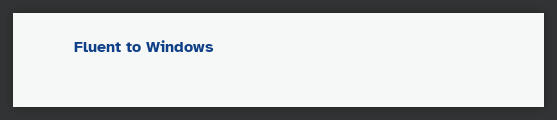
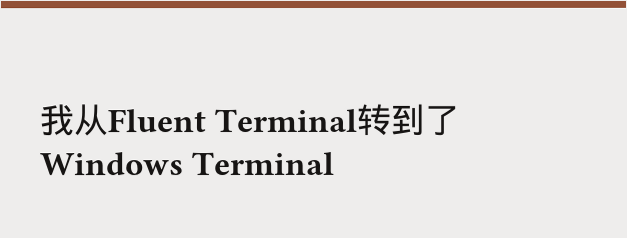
- Fluent to Windows
+ 我从Fluent Terminal转到了Windows Terminal

